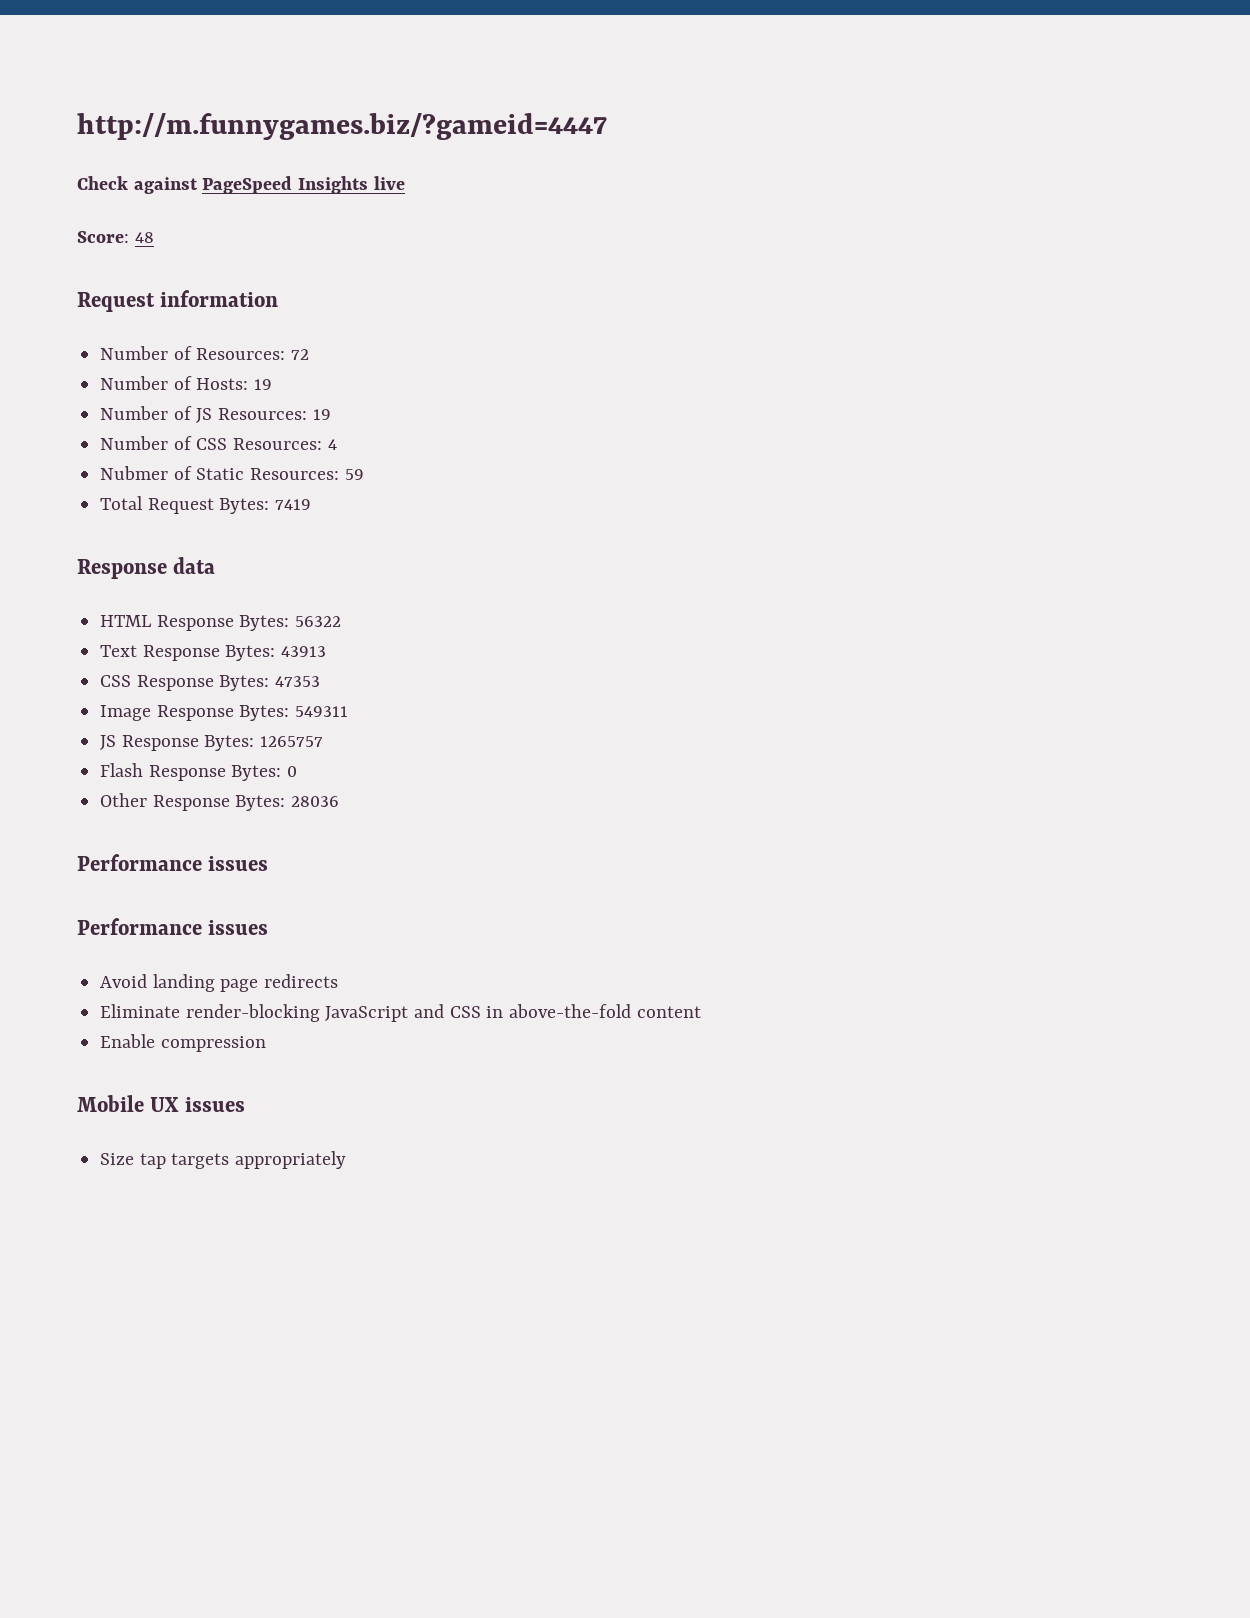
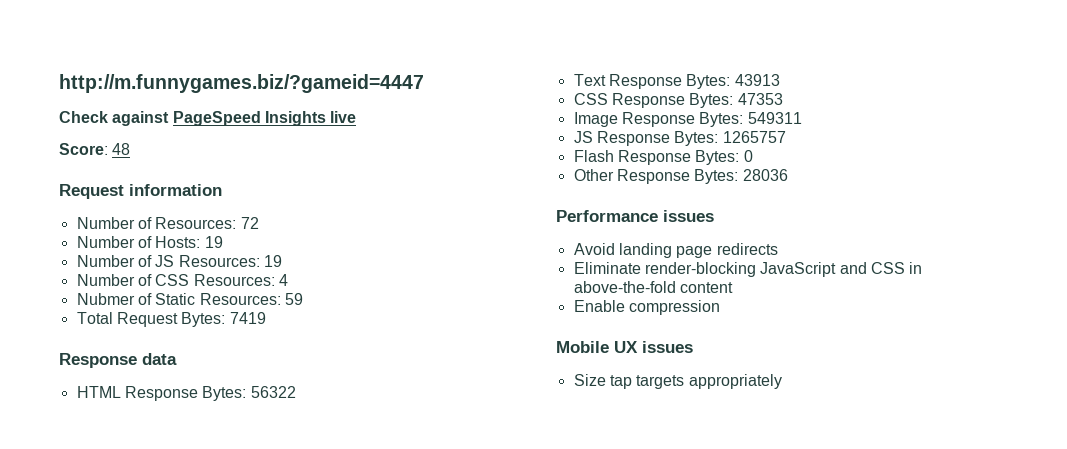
  Other Response Bytes: 28036
- Performance issues

